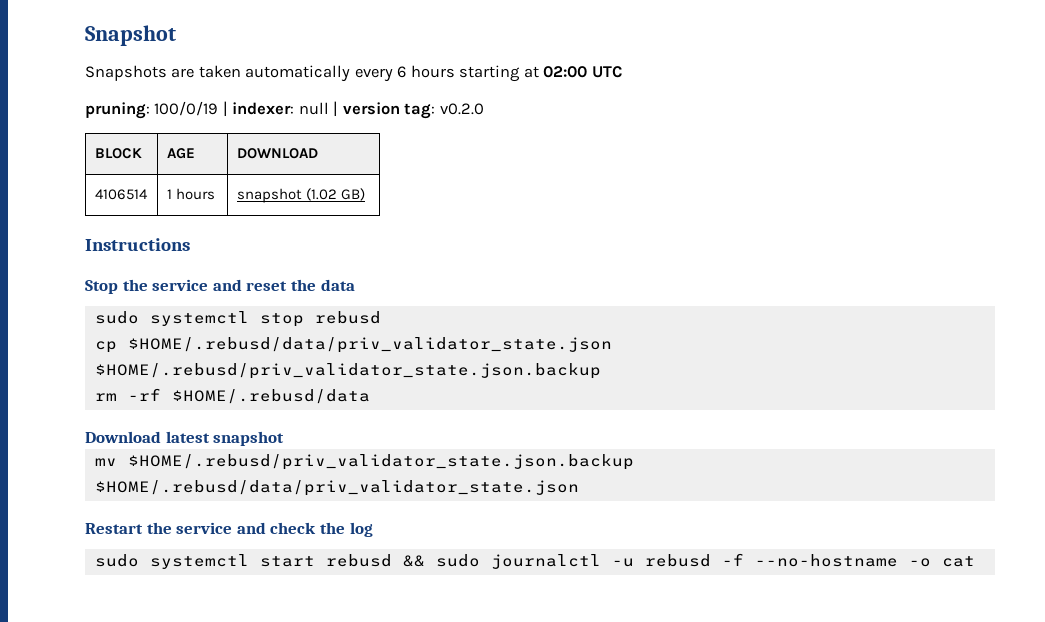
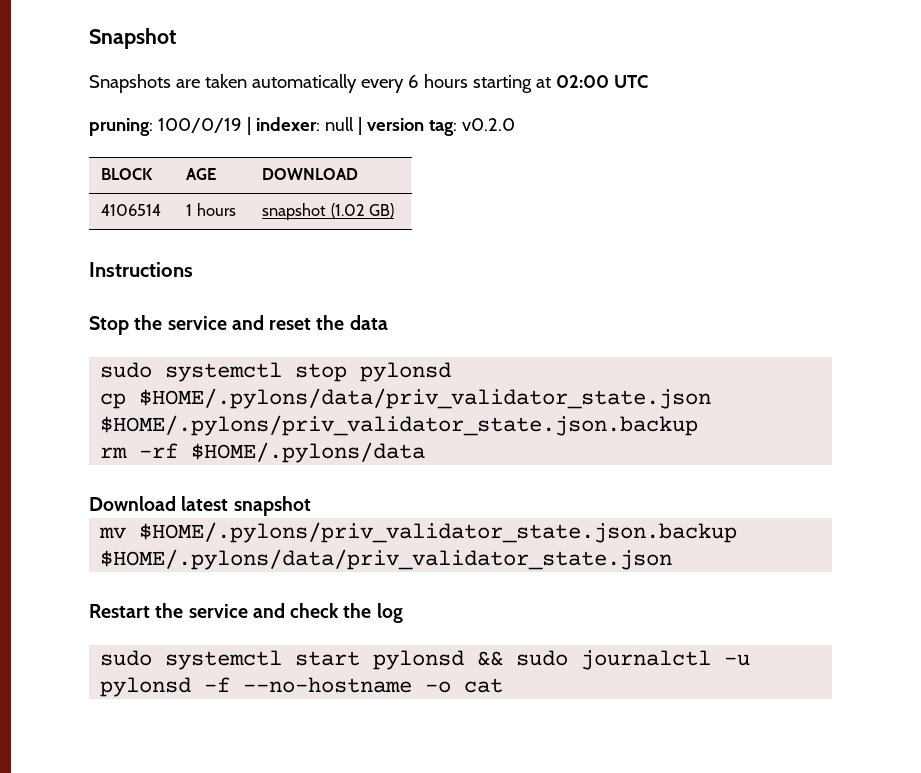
- sudo systemctl stop rebusd
+ sudo systemctl stop pylonsd
- cp $HOME/.rebusd/data/priv_validator_state.json $HOME/.rebusd/priv_validator_state.json.backup
+ cp $HOME/.pylons/data/priv_validator_state.json $HOME/.pylons/priv_validator_state.json.backup
- rm -rf $HOME/.rebusd/data
+ rm -rf $HOME/.pylons/data
- mv $HOME/.rebusd/priv_validator_state.json.backup $HOME/.rebusd/data/priv_validator_state.json
+ mv $HOME/.pylons/priv_validator_state.json.backup $HOME/.pylons/data/priv_validator_state.json
- sudo systemctl start rebusd && sudo journalctl -u rebusd -f --no-hostname -o cat
+ sudo systemctl start pylonsd && sudo journalctl -u pylonsd -f --no-hostname -o cat

